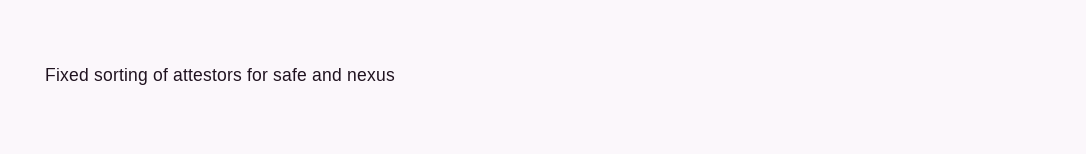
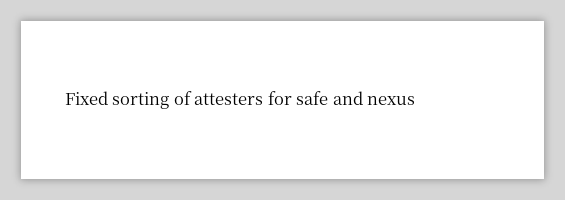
- Fixed sorting of attestors for safe and nexus
+ Fixed sorting of attesters for safe and nexus

